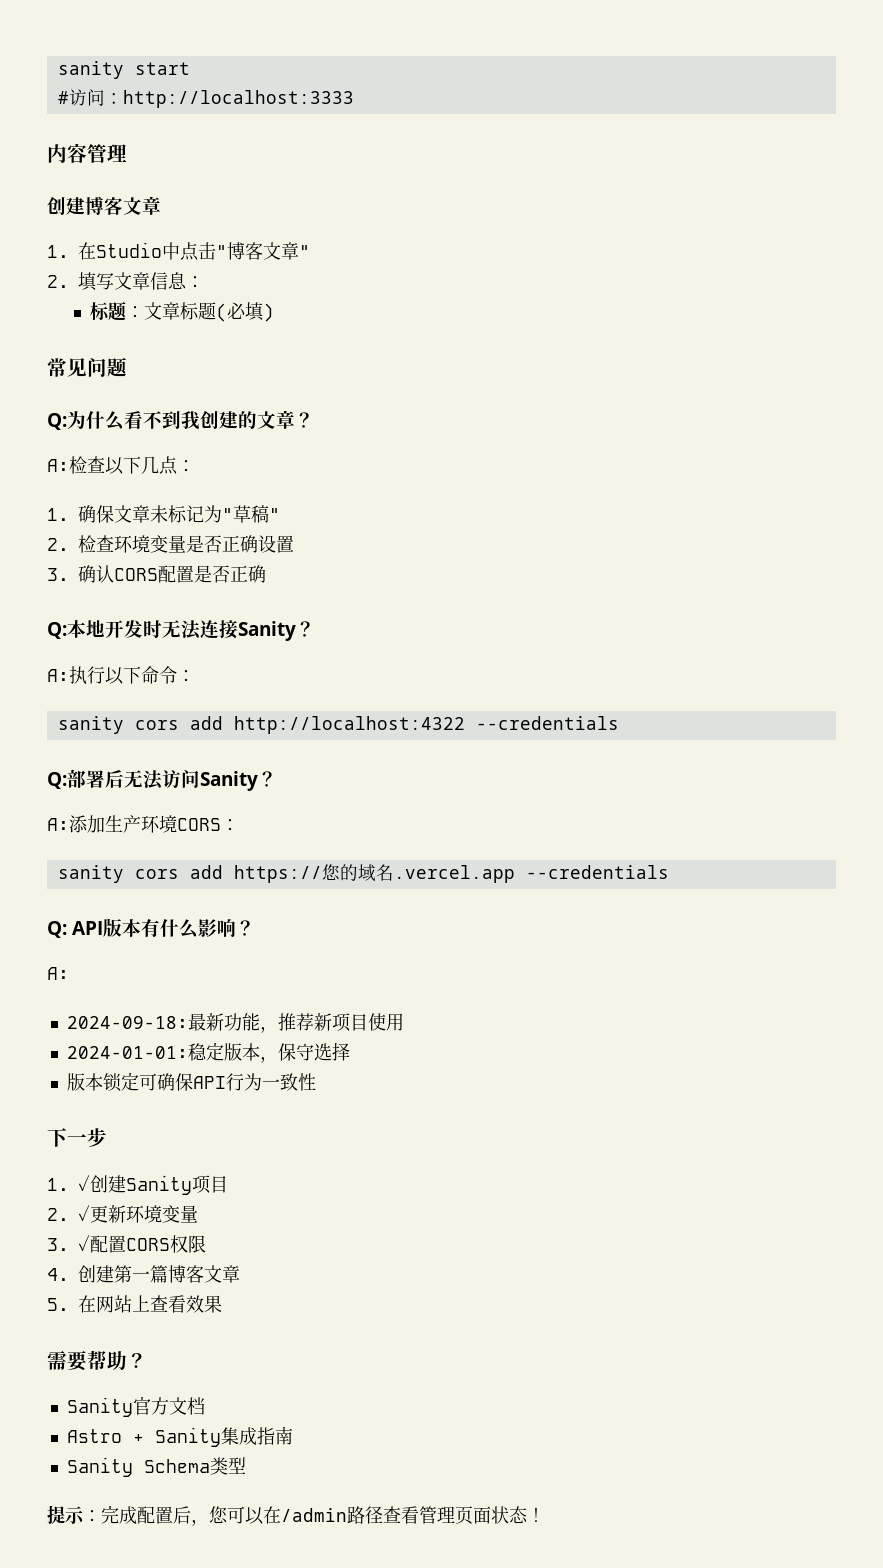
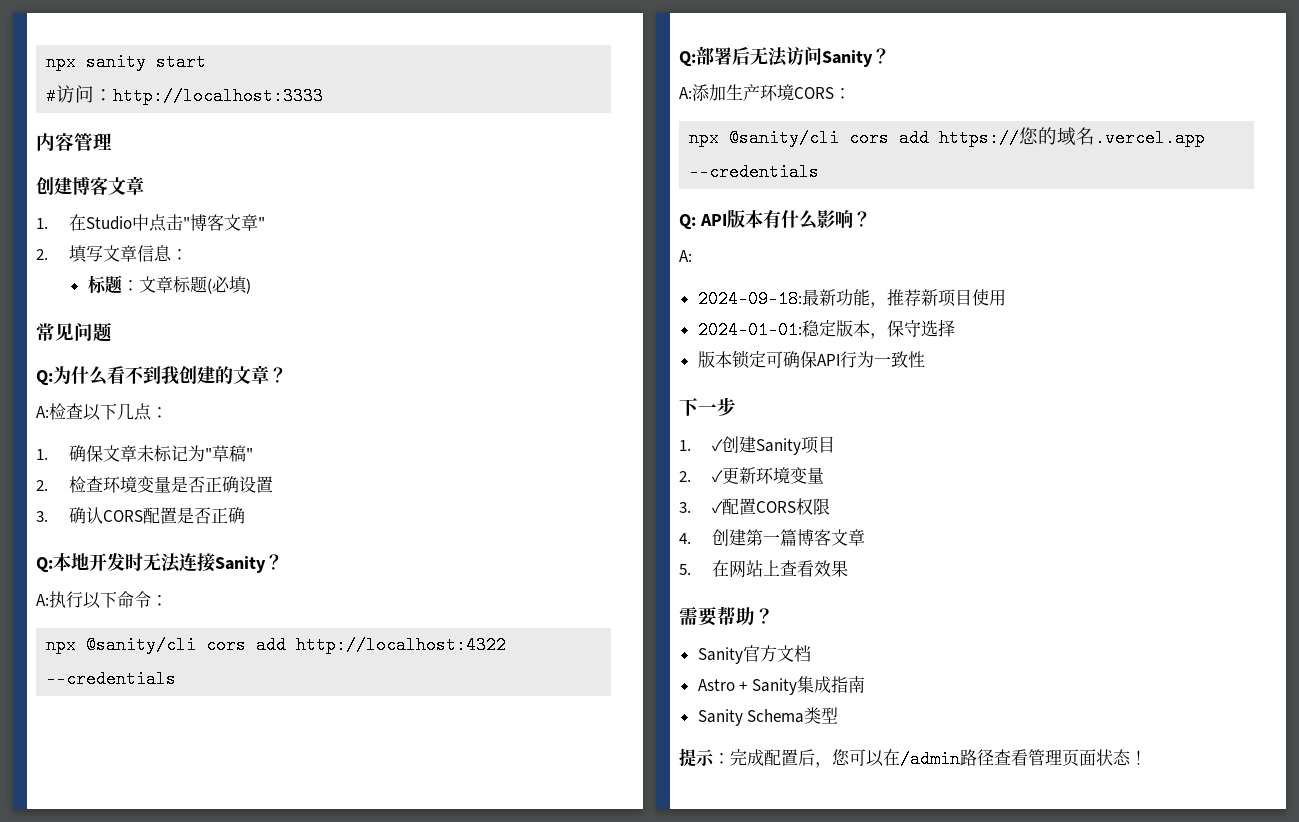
- sanity start
+ npx sanity start
- sanity cors add http://localhost:4322 --credentials
+ npx @sanity/cli cors add http://localhost:4322 --credentials
- sanity cors add https://您的域名.vercel.app --credentials
+ npx @sanity/cli cors add https://您的域名.vercel.app --credentials

